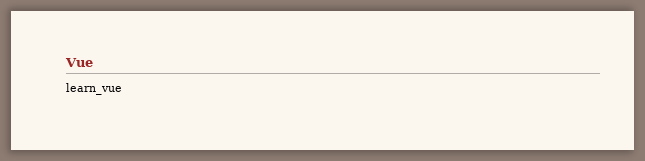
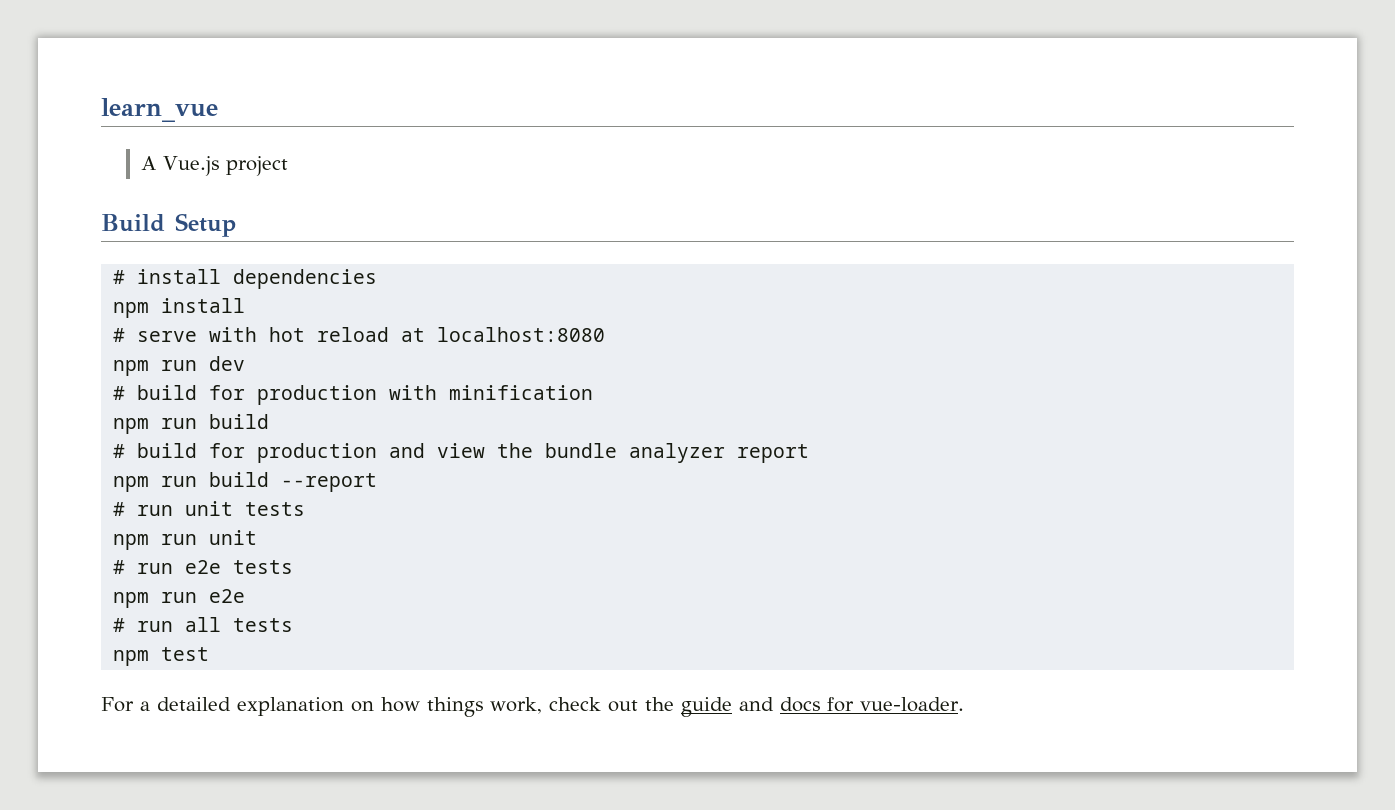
- Vue
  learn_vue
+ A Vue.js project
+ Build Setup
+ # install dependencies
+ npm install
+ # serve with hot reload at localhost:8080
+ npm run dev
+ # build for production with minification
+ npm run build
+ # build for production and view the bundle analyzer report
+ npm run build --report
+ # run unit tests
+ npm run unit
+ # run e2e tests
+ npm run e2e
+ # run all tests
+ npm test
+ For a detailed explanation on how things work, check out the guide and docs for vue-loader.

